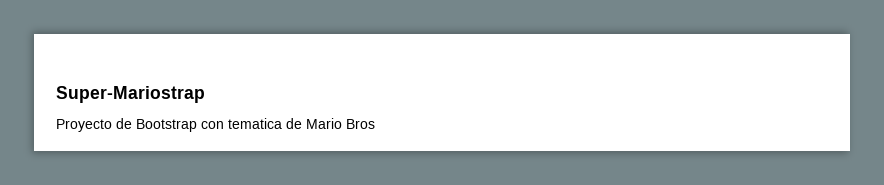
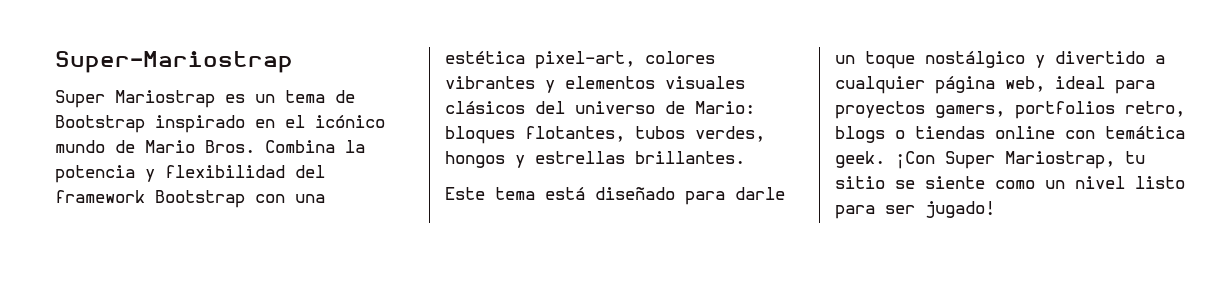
- Proyecto de Bootstrap con tematica de Mario Bros
+ Super Mariostrap es un tema de Bootstrap inspirado en el icónico mundo de Mario Bros. Combina la potencia y flexibilidad del framework Bootstrap con una estética pixel-art, colores vibrantes y elementos visuales clásicos del universo de Mario: bloques flotantes, tubos verdes, hongos y estrellas brillantes.
+ Este tema está diseñado para darle un toque nostálgico y divertido a cualquier página web, ideal para proyectos gamers, portfolios retro, blogs o tiendas online con temática geek. ¡Con Super Mariostrap, tu sitio se siente como un nivel listo para ser jugado!

